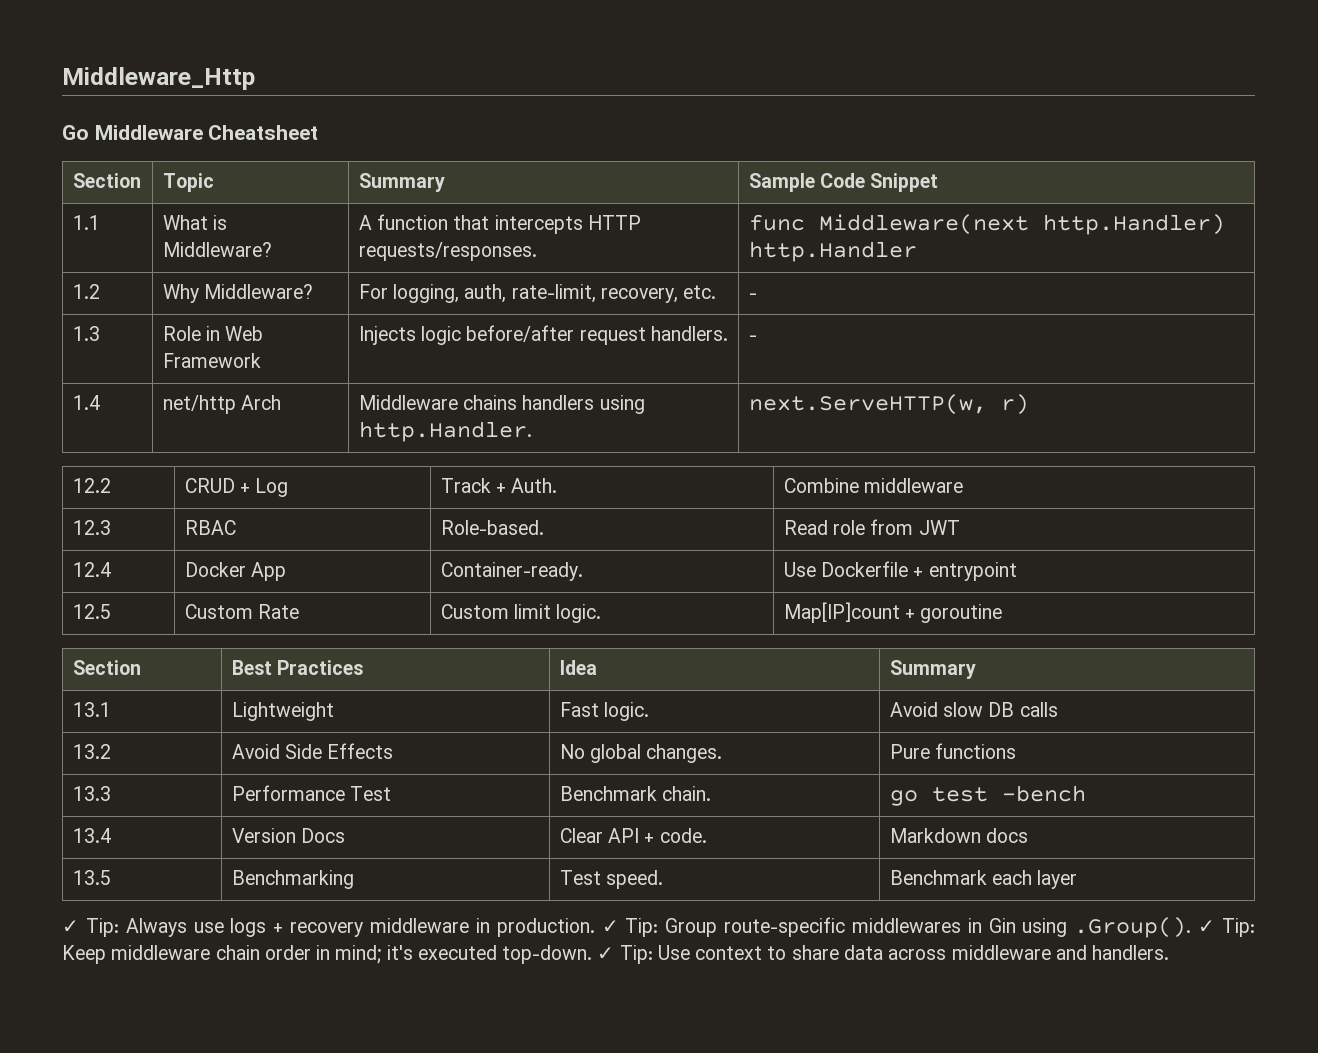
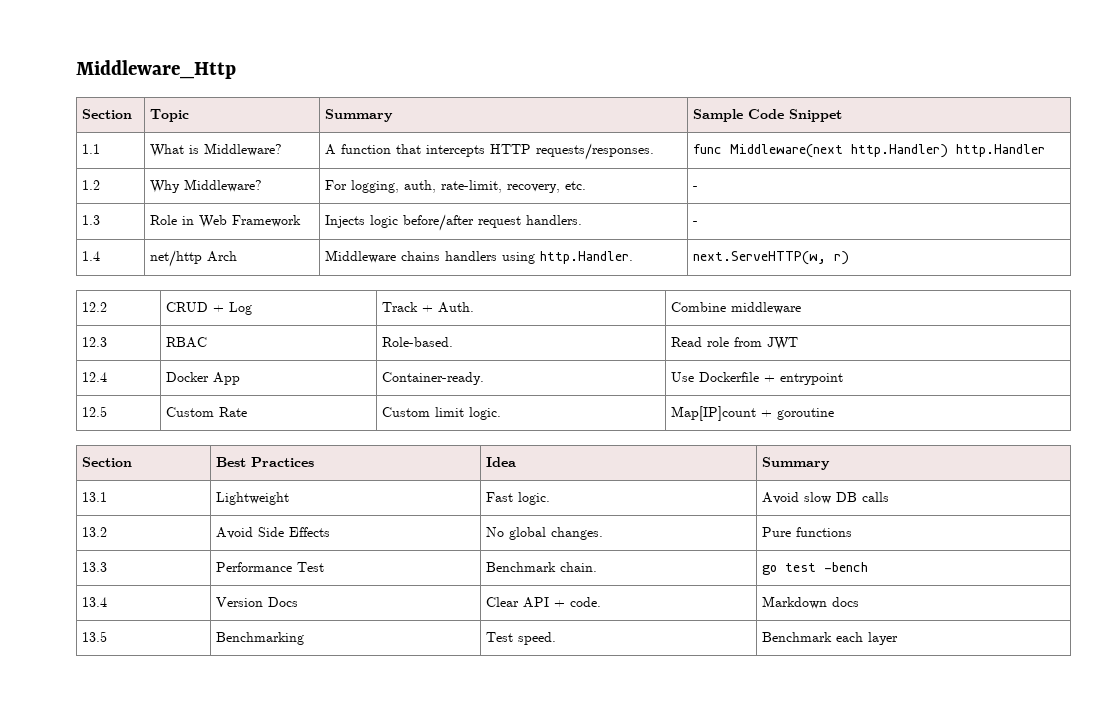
- Go Middleware Cheatsheet
- ✓ Tip: Always use logs + recovery middleware in production. ✓ Tip: Group route-specific middlewares in Gin using .Group(). ✓ Tip: Keep middleware chain order in mind; it's executed top-down. ✓ Tip: Use context to share data across middleware and handlers.

